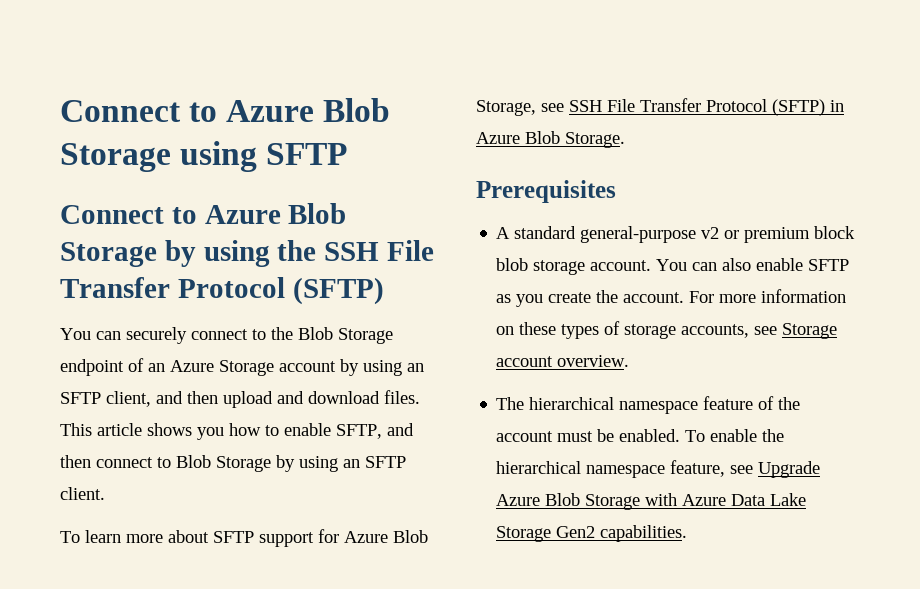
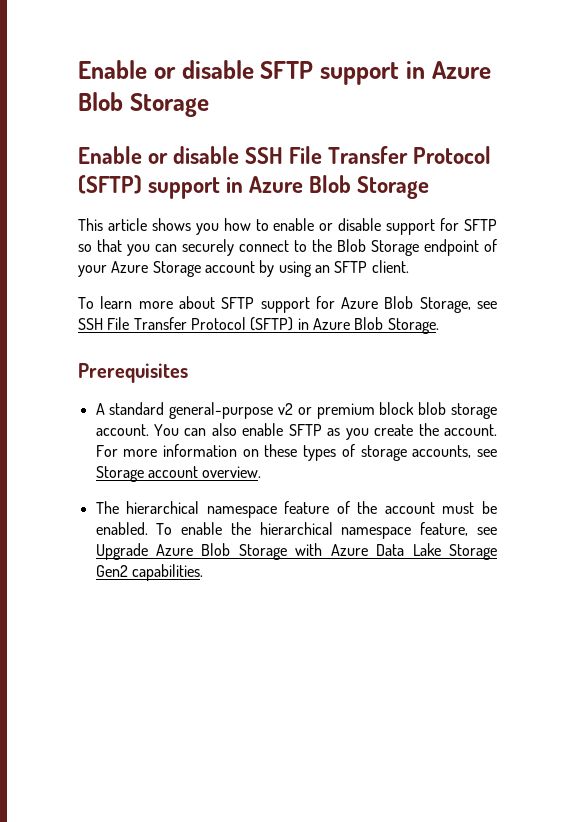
- Connect to Azure Blob Storage using SFTP
- Connect to Azure Blob Storage by using the SSH File Transfer Protocol (SFTP)
- You can securely connect to the Blob Storage endpoint of an Azure Storage account by using an SFTP client, and then upload and download files. This article shows you how to enable SFTP, and then connect to Blob Storage by using an SFTP client.
+ Enable or disable SFTP support in Azure Blob Storage
+ Enable or disable SSH File Transfer Protocol (SFTP) support in Azure Blob Storage
+ This article shows you how to enable or disable support for SFTP so that you can securely connect to the Blob Storage endpoint of your Azure Storage account by using an SFTP client.

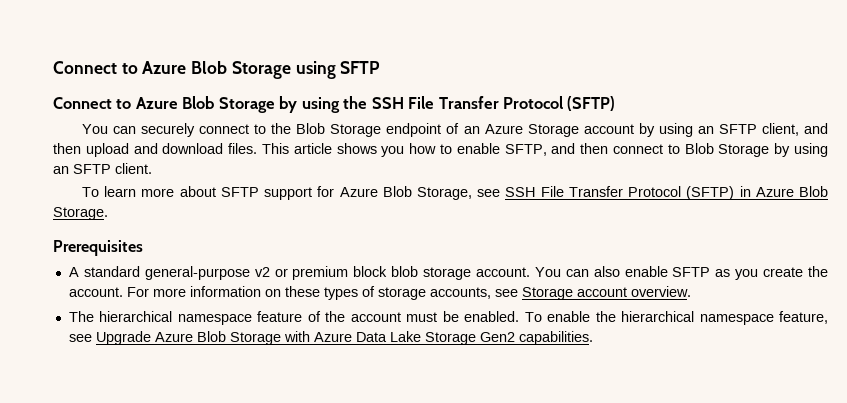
- Enable or disable SFTP support in Azure Blob Storage
- Enable or disable SSH File Transfer Protocol (SFTP) support in Azure Blob Storage
- This article shows you how to enable or disable support for SFTP so that you can securely connect to the Blob Storage endpoint of your Azure Storage account by using an SFTP client.
+ Connect to Azure Blob Storage using SFTP
+ Connect to Azure Blob Storage by using the SSH File Transfer Protocol (SFTP)
+ You can securely connect to the Blob Storage endpoint of an Azure Storage account by using an SFTP client, and then upload and download files. This article shows you how to enable SFTP, and then connect to Blob Storage by using an SFTP client.

